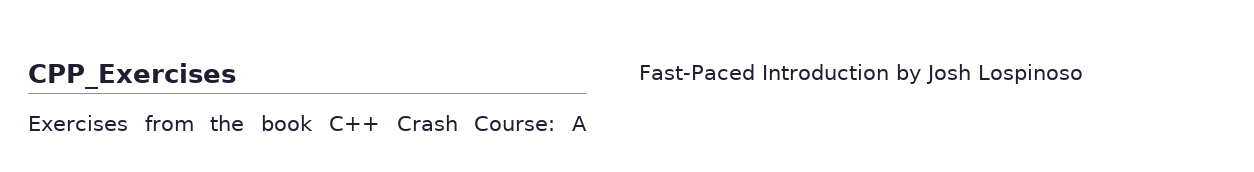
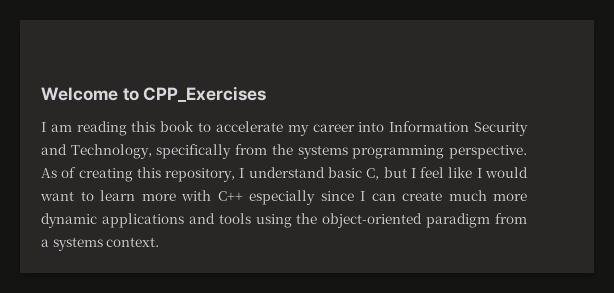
- CPP_Exercises
+ Welcome to CPP_Exercises
- Exercises from the book C++ Crash Course: A Fast-Paced Introduction by Josh Lospinoso
+ I am reading this book to accelerate my career into Information Security and Technology, specifically from the systems programming perspective. As of creating this repository, I understand basic C, but I feel like I would want to learn more with C++ especially since I can create much more dynamic applications and tools using the object-oriented paradigm from a systems context.

